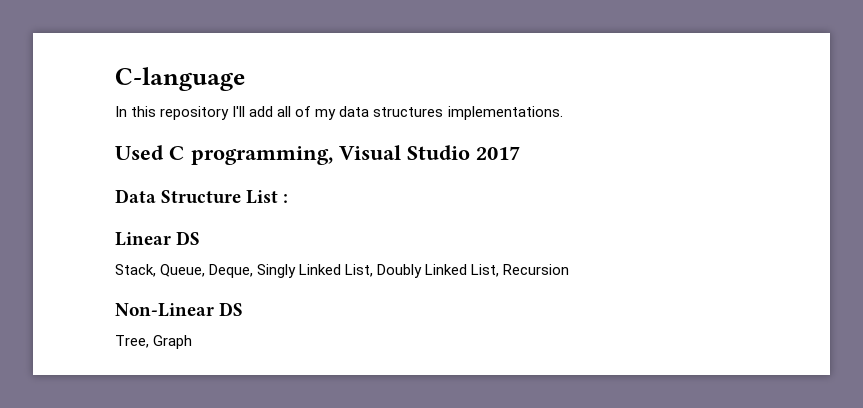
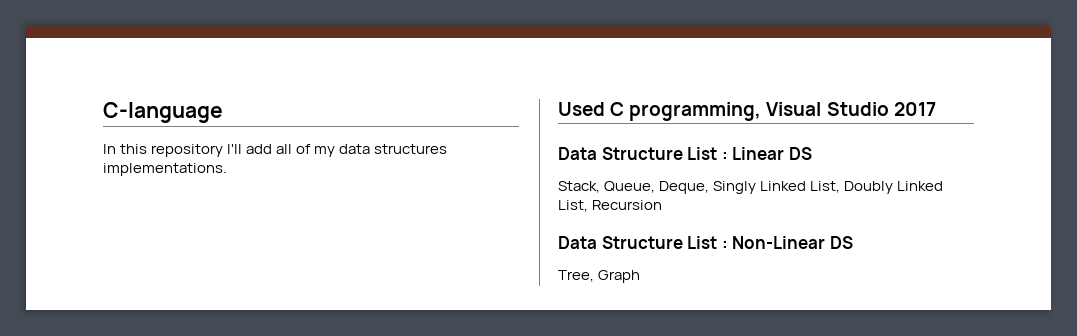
- Data Structure List :
- Linear DS
+ Data Structure List : Linear DS
- Non-Linear DS
+ Data Structure List : Non-Linear DS

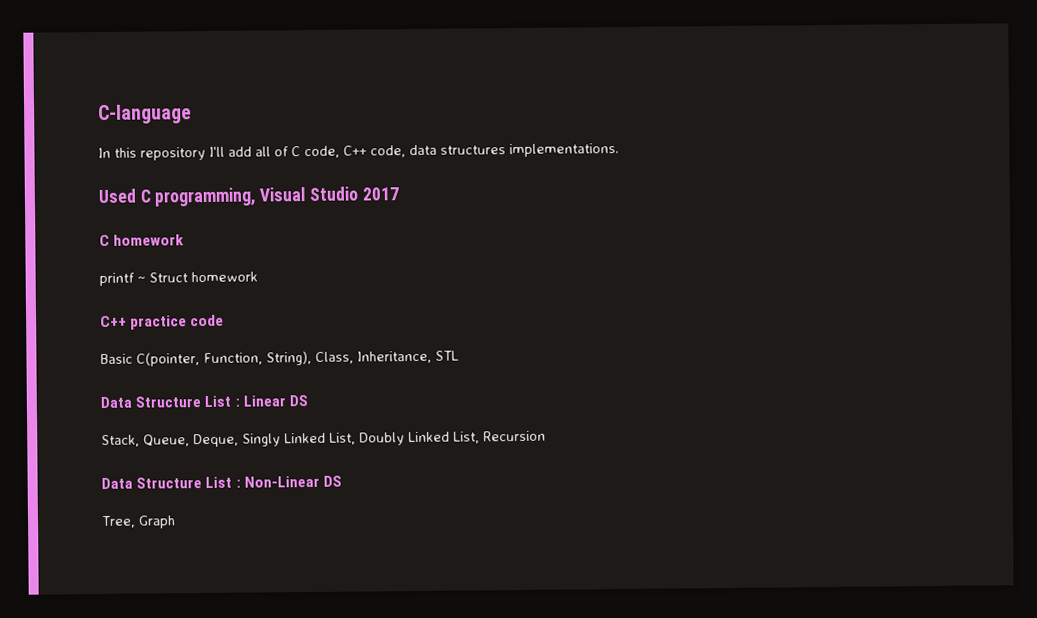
- In this repository I'll add all of my data structures implementations.
+ In this repository I'll add all of C code, C++ code, data structures implementations.
+ C homework
+ printf ~ Struct homework
+ C++ practice code
+ Basic C(pointer, Function, String), Class, Inheritance, STL

